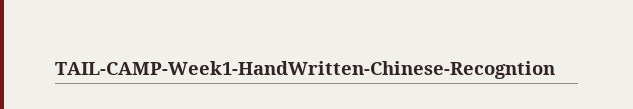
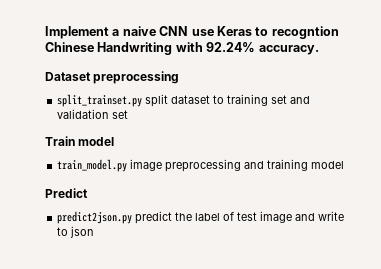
- TAIL-CAMP-Week1-HandWritten-Chinese-Recogntion
+ Implement a naive CNN use Keras to recogntion Chinese Handwriting with 92.24% accuracy.
+ Dataset preprocessing
+ split_trainset.py split dataset to training set and validation set
+ Train model
+ train_model.py image preprocessing and training model
+ Predict
+ predict2json.py predict the label of test image and write to json

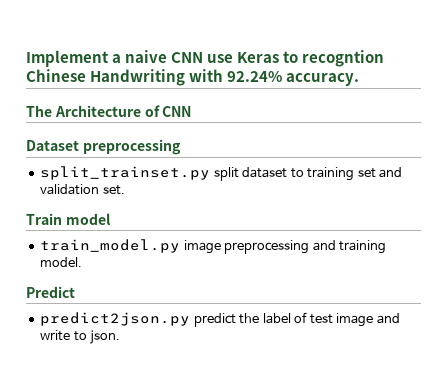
+ The Architecture of CNN
- split_trainset.py split dataset to training set and validation set
+ split_trainset.py split dataset to training set and validation set.
- train_model.py image preprocessing and training model
+ train_model.py image preprocessing and training model.
- predict2json.py predict the label of test image and write to json
+ predict2json.py predict the label of test image and write to json.

